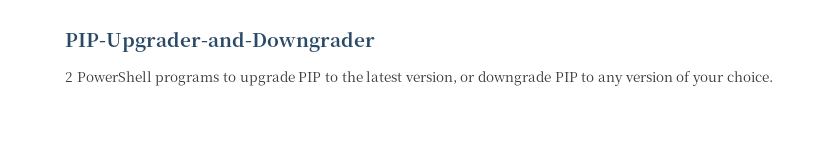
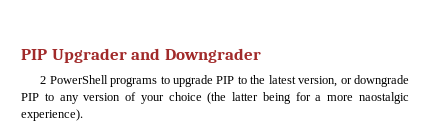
- PIP-Upgrader-and-Downgrader
+ PIP Upgrader and Downgrader
- 2 PowerShell programs to upgrade PIP to the latest version, or downgrade PIP to any version of your choice.
+ 2 PowerShell programs to upgrade PIP to the latest version, or downgrade PIP to any version of your choice (the latter being for a more naostalgic experience).

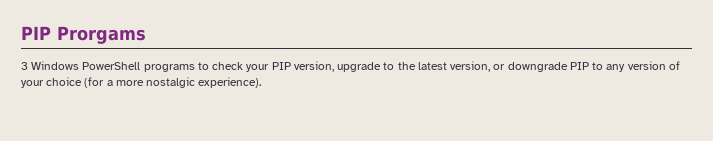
- PIP Upgrader and Downgrader
- 2 PowerShell programs to upgrade PIP to the latest version, or downgrade PIP to any version of your choice (the latter being for a more naostalgic experience).
+ PIP Prorgams
+ 3 Windows PowerShell programs to check your PIP version, upgrade to the latest version, or downgrade PIP to any version of your choice (for a more nostalgic experience).

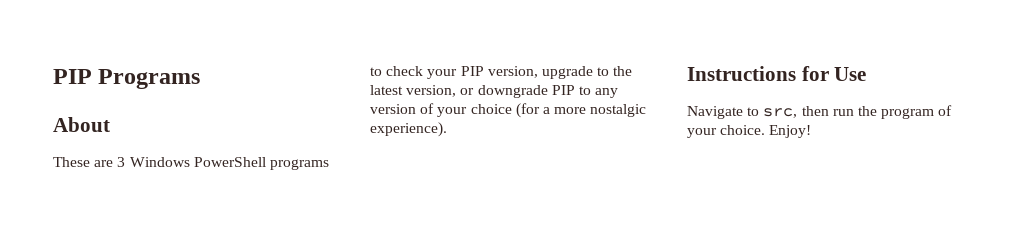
- PIP Prorgams
- 3 Windows PowerShell programs to check your PIP version, upgrade to the latest version, or downgrade PIP to any version of your choice (for a more nostalgic experience).
+ PIP Programs
+ About
+ These are 3 Windows PowerShell programs to check your PIP version, upgrade to the latest version, or downgrade PIP to any version of your choice (for a more nostalgic experience).
+ Instructions for Use
+ Navigate to src, then run the program of your choice. Enjoy!

